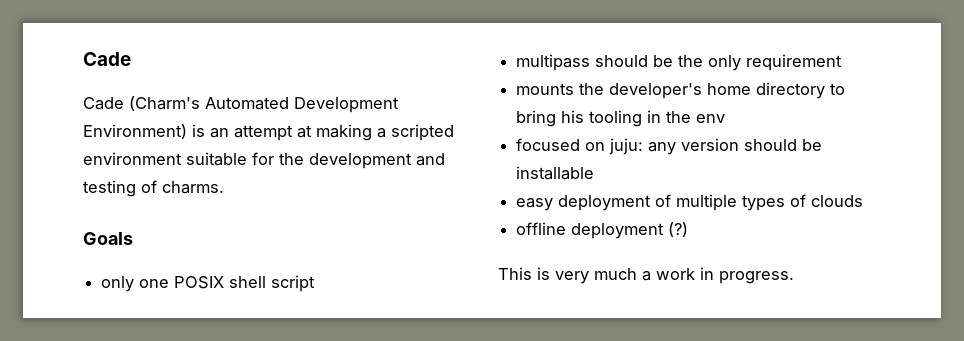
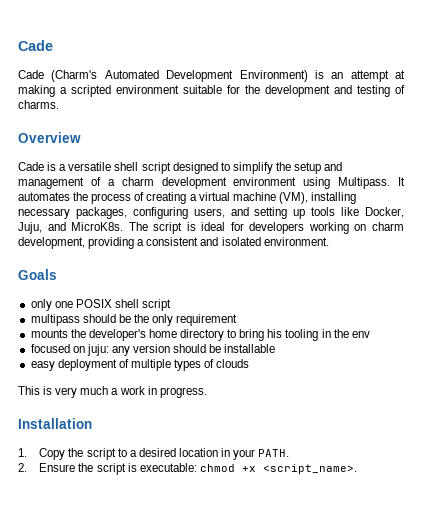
+ Overview
+ Cade is a versatile shell script designed to simplify the setup and management of a charm development environment using Multipass. It automates the process of creating a virtual machine (VM), installing necessary packages, configuring users, and setting up tools like Docker, Juju, and MicroK8s. The script is ideal for developers working on charm development, providing a consistent and isolated environment.
- offline deployment (?)
+ Installation
+ 1. Copy the script to a desired location in your PATH.
+ 2. Ensure the script is executable: chmod +x <script_name>.

